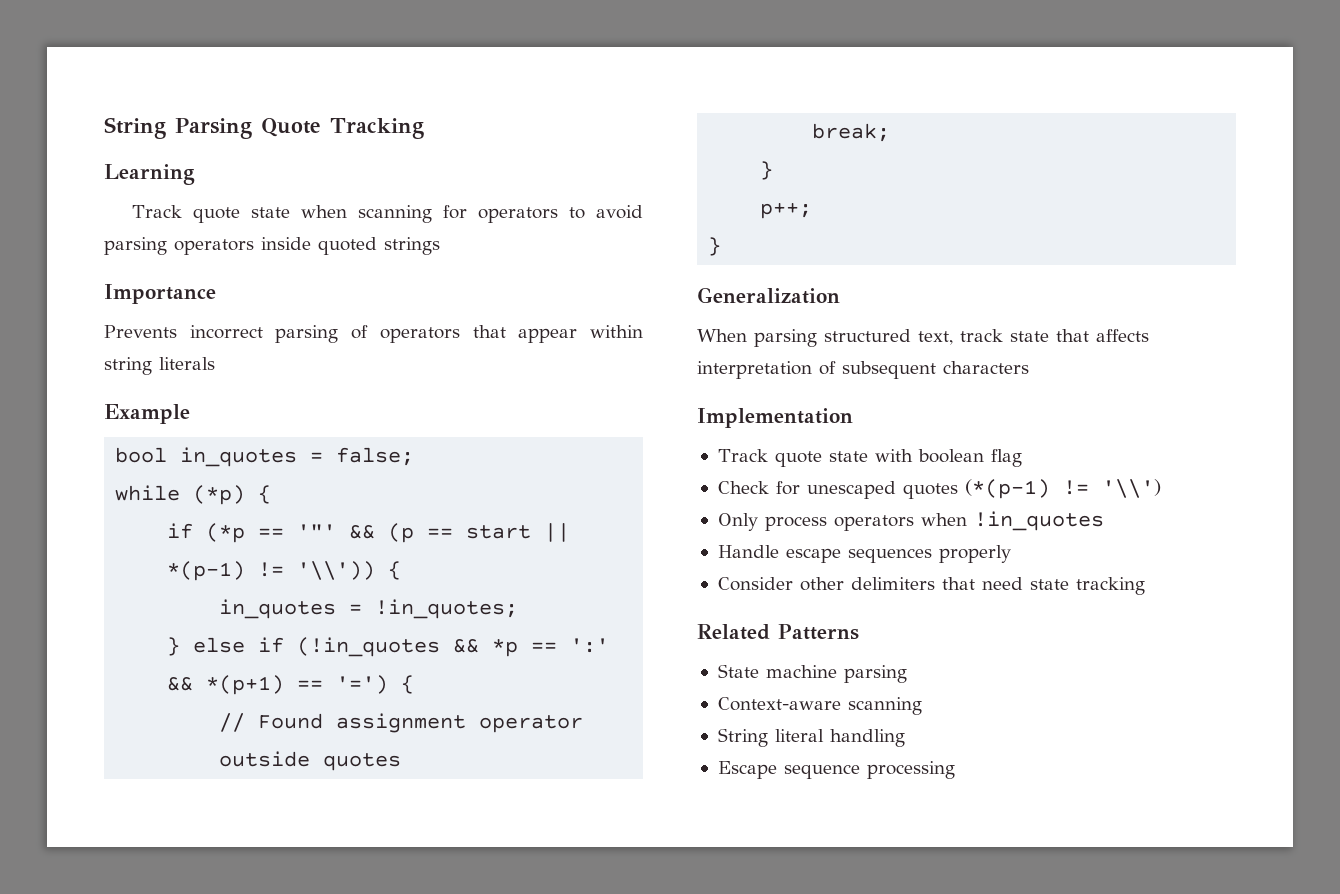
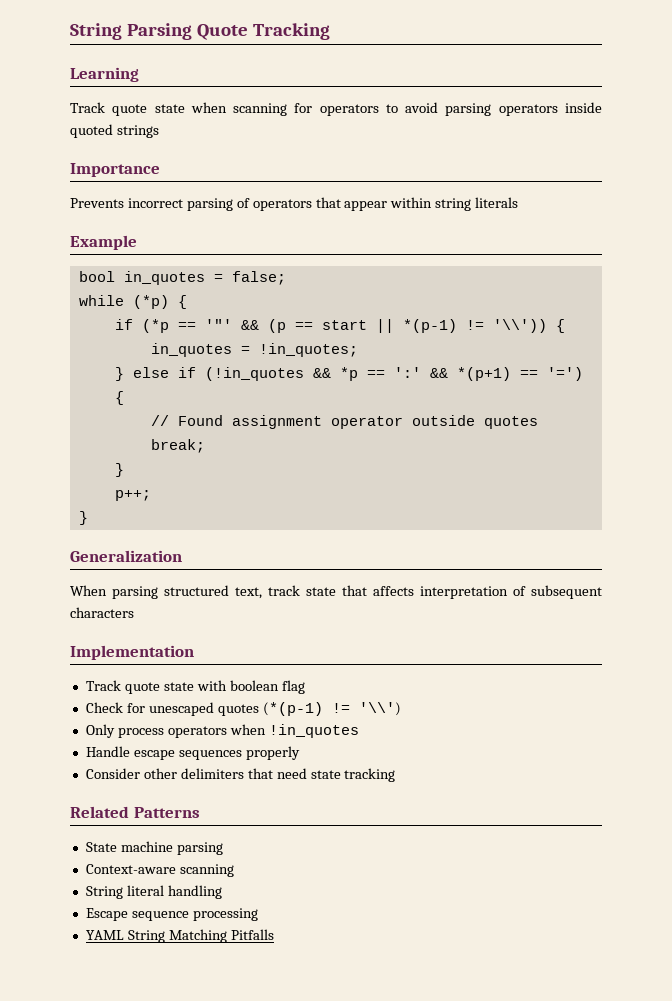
+ YAML String Matching Pitfalls

